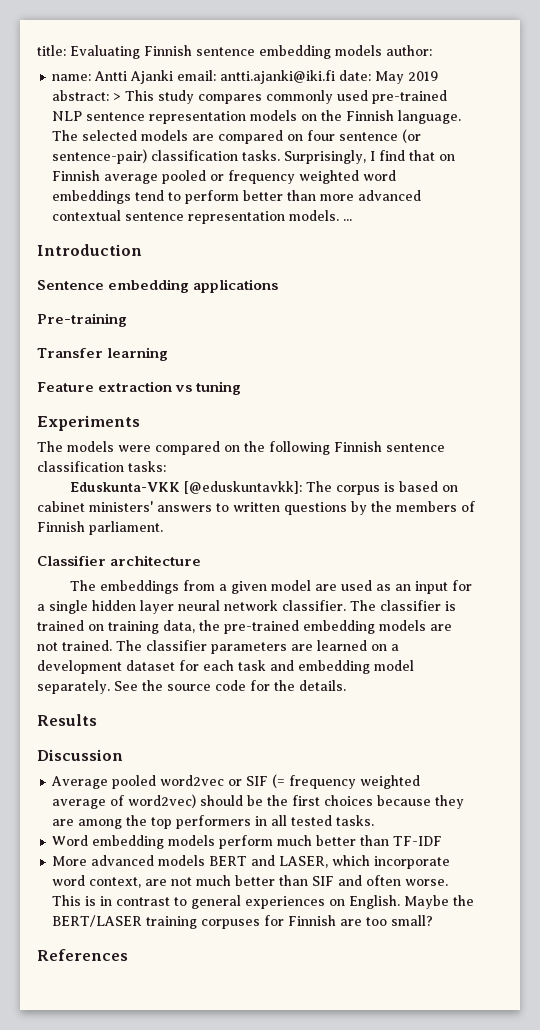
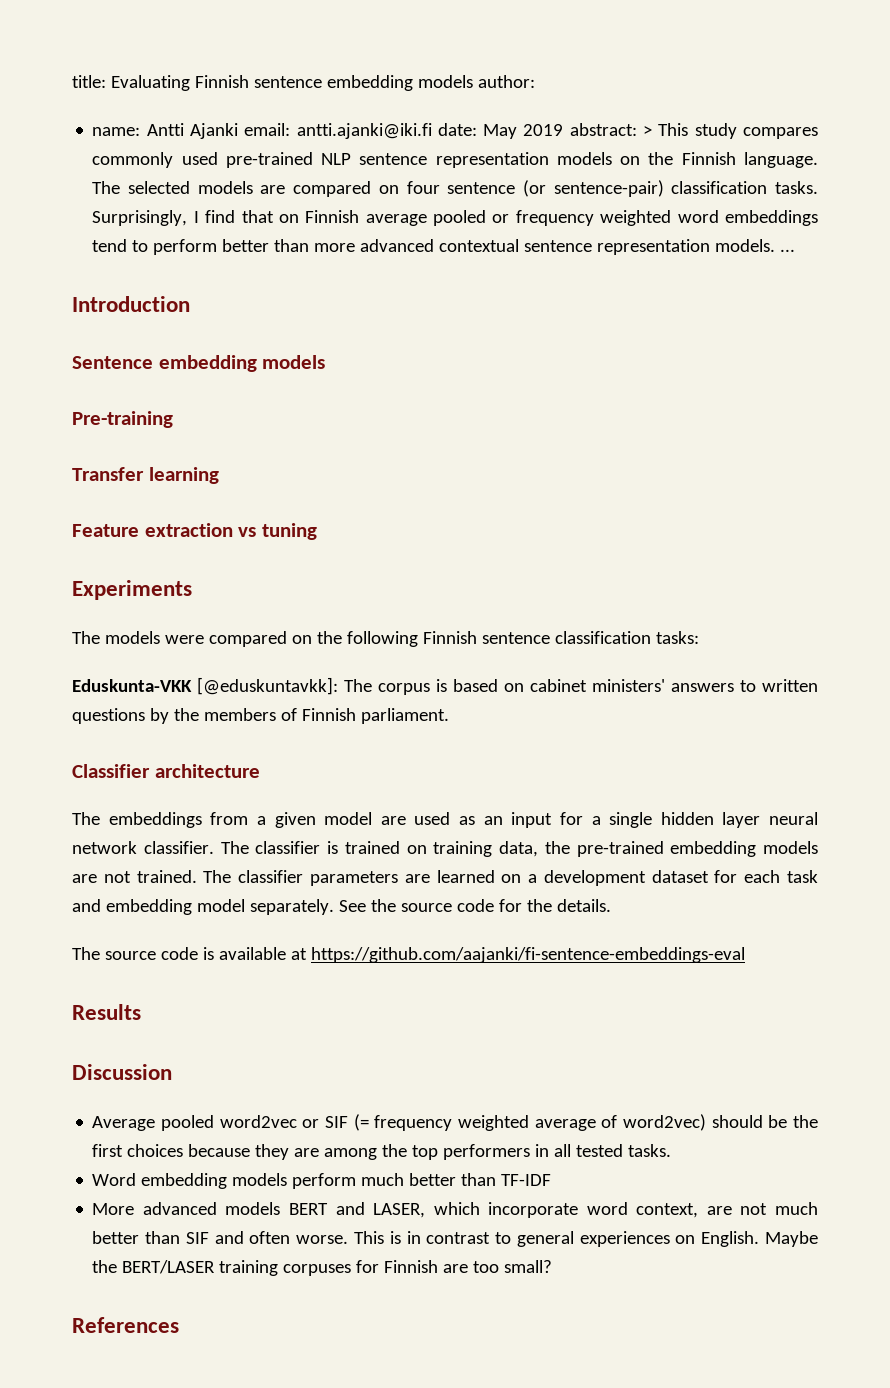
- Sentence embedding applications
+ Sentence embedding models
+ The source code is available at https://github.com/aajanki/fi-sentence-embeddings-eval

